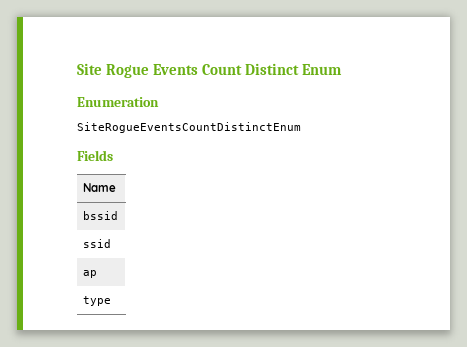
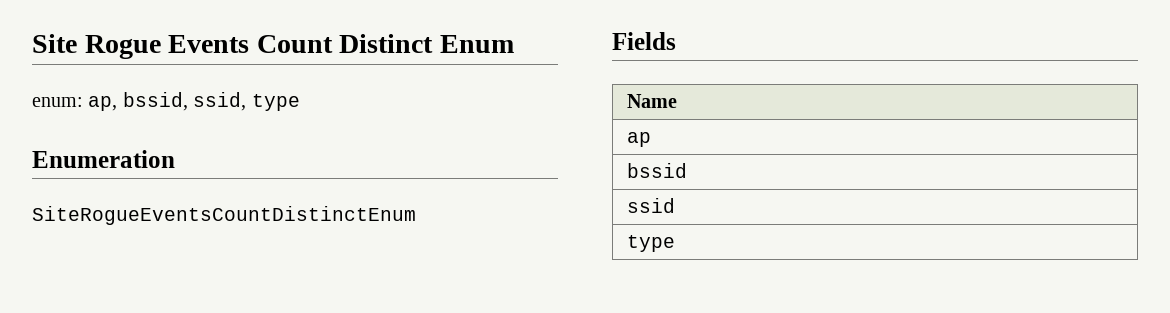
+ enum: ap, bssid, ssid, type
+ ap
- ap

